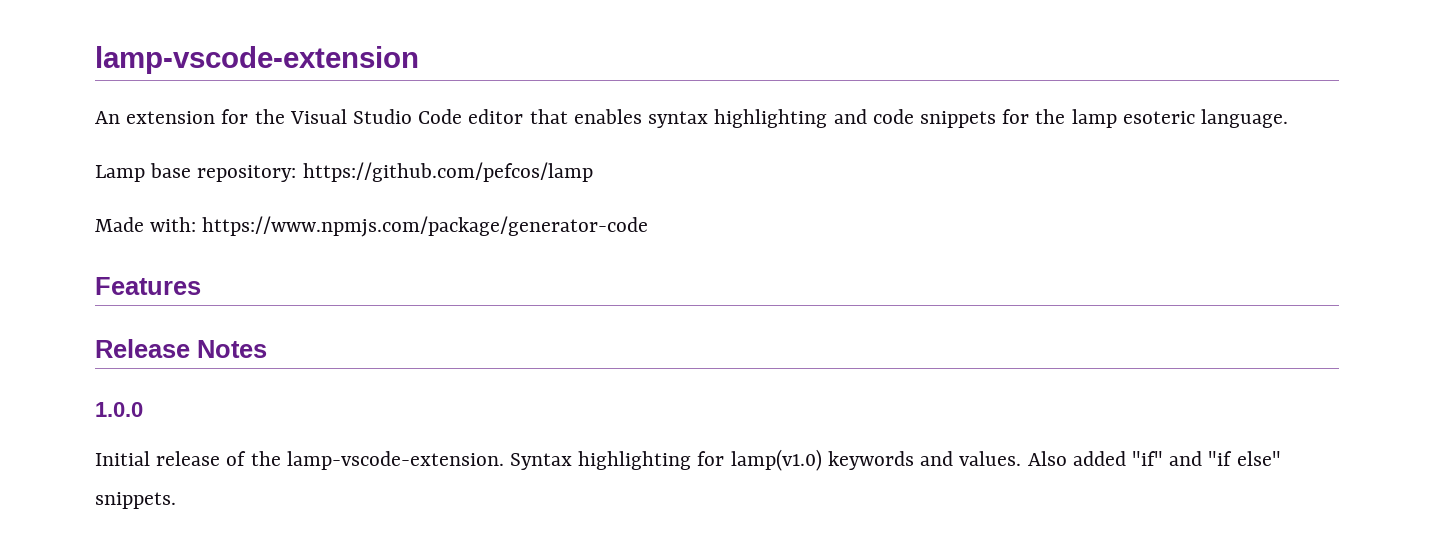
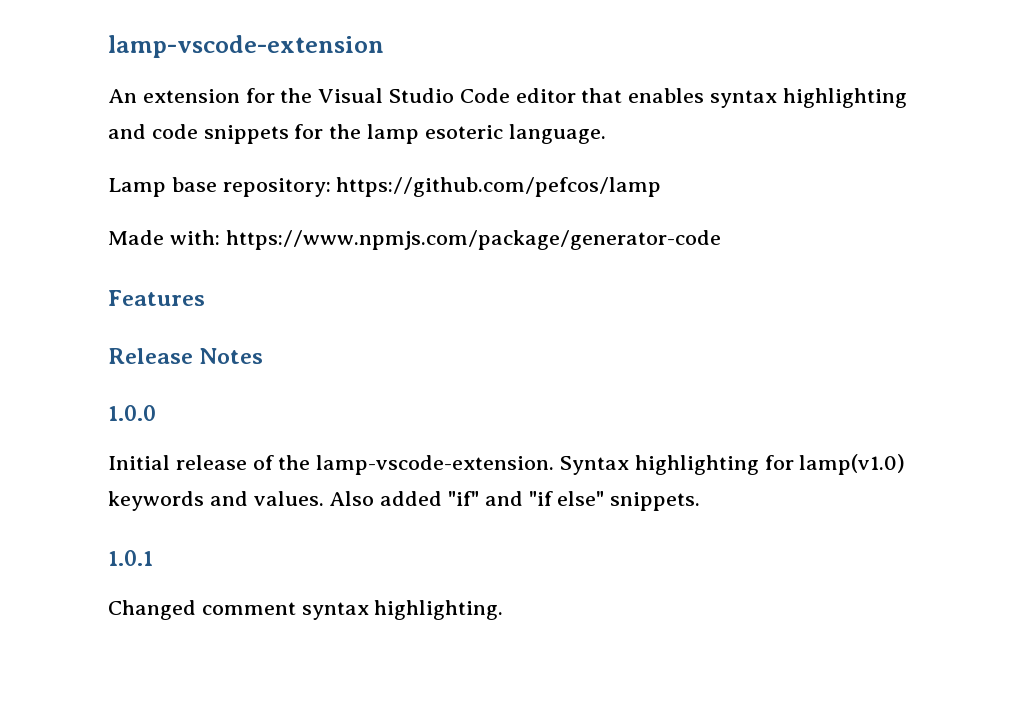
+ 1.0.1
+ Changed comment syntax highlighting.

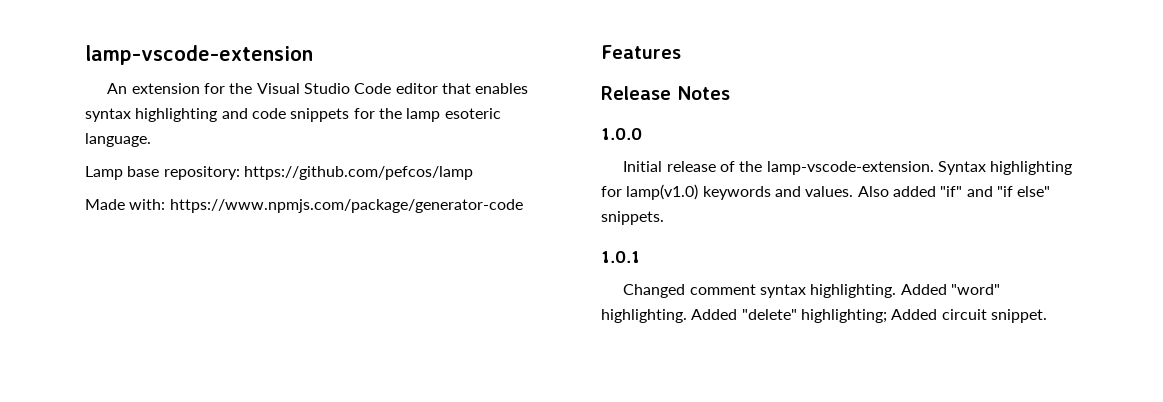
+ Added "word" highlighting. Added "delete" highlighting; Added circuit snippet.

